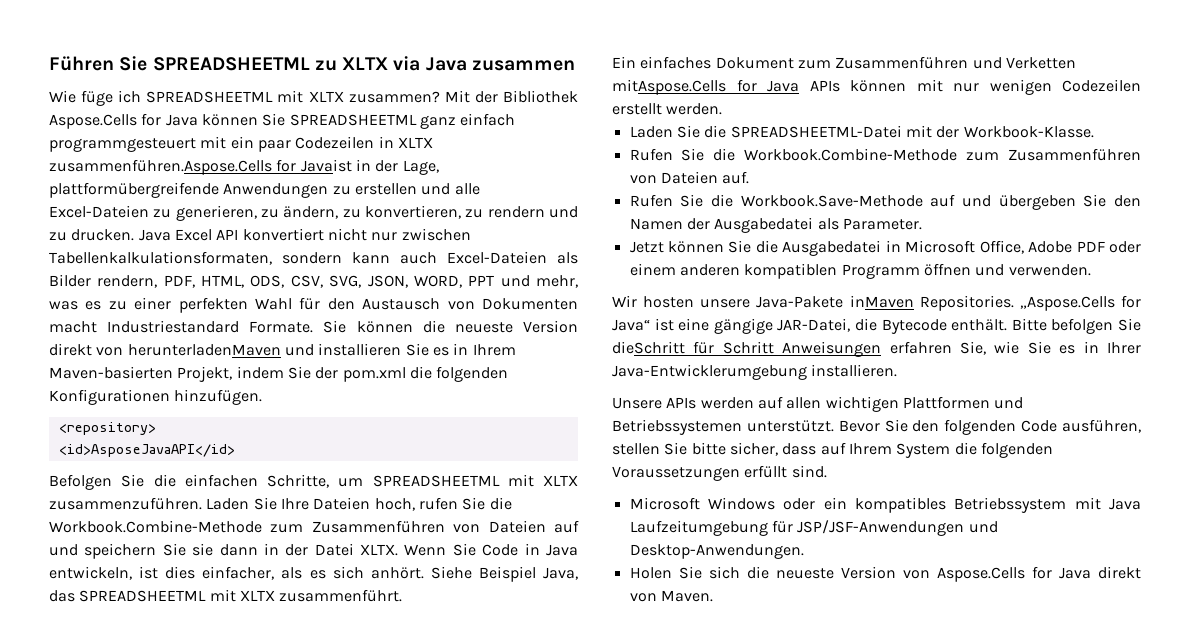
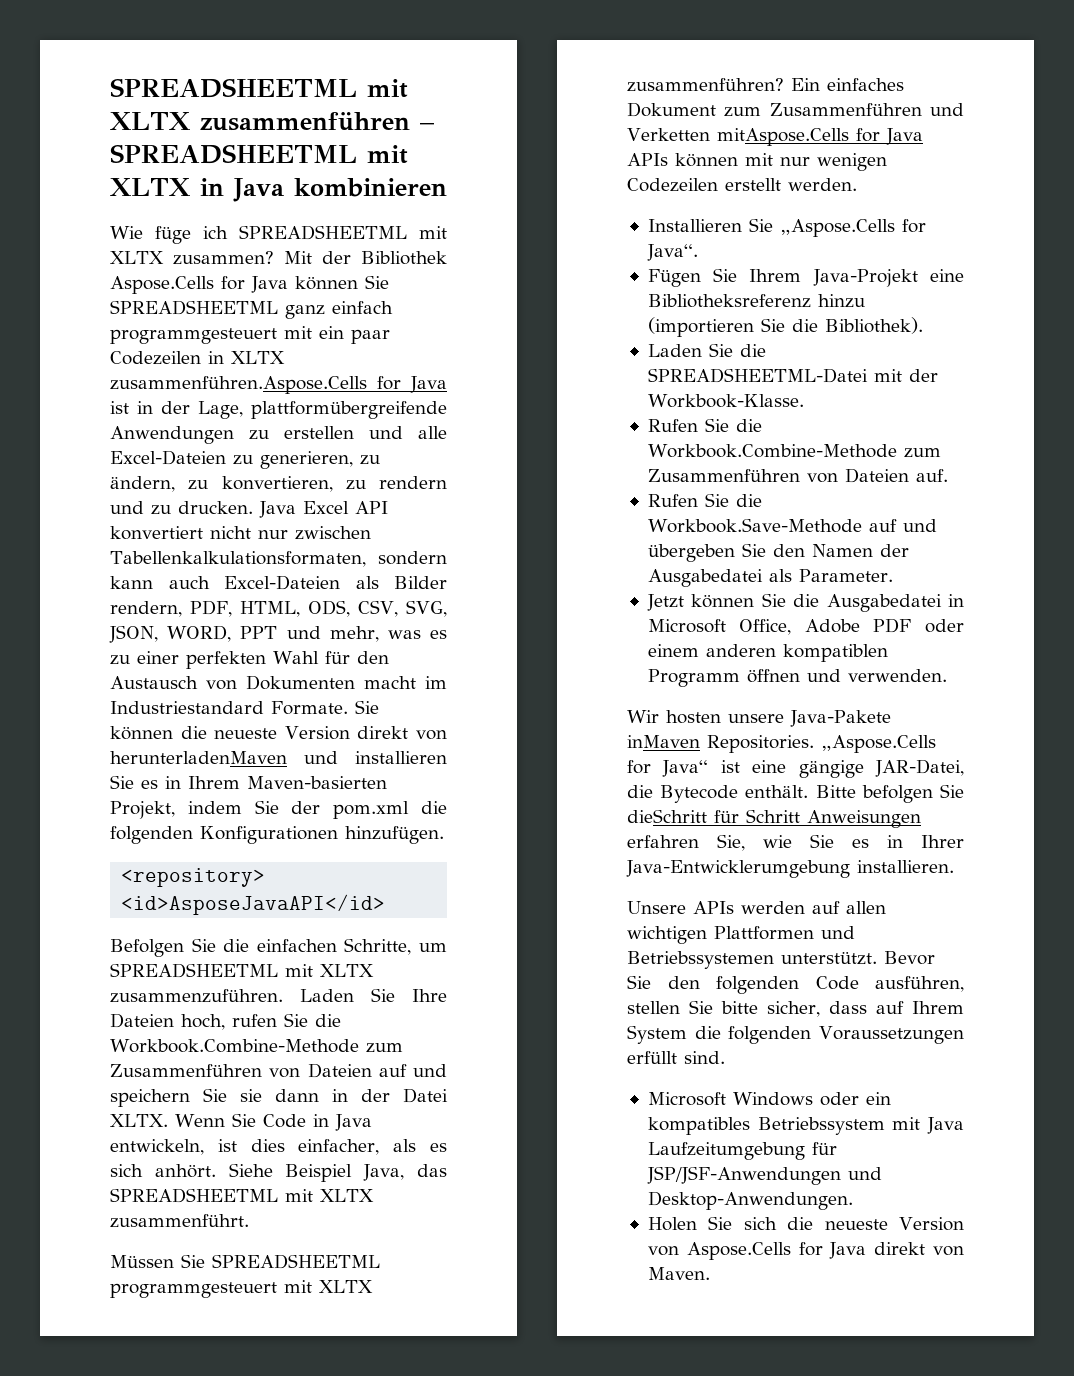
- Führen Sie SPREADSHEETML zu XLTX via Java zusammen
+ SPREADSHEETML mit XLTX zusammenführen – SPREADSHEETML mit XLTX in Java kombinieren
- Mit der Bibliothek Aspose.Cells for Java können Sie SPREADSHEETML ganz einfach programmgesteuert mit ein paar Codezeilen in XLTX zusammenführen.Aspose.Cells for Javaist in der Lage, plattformübergreifende Anwendungen zu erstellen und alle Excel-Dateien zu generieren, zu ändern, zu konvertieren, zu rendern und zu drucken.
+ Mit der Bibliothek Aspose.Cells for Java können Sie SPREADSHEETML ganz einfach programmgesteuert mit ein paar Codezeilen in XLTX zusammenführen.Aspose.Cells for Java ist in der Lage, plattformübergreifende Anwendungen zu erstellen und alle Excel-Dateien zu generieren, zu ändern, zu konvertieren, zu rendern und zu drucken.
- Java Excel API konvertiert nicht nur zwischen Tabellenkalkulationsformaten, sondern kann auch Excel-Dateien als Bilder rendern, PDF, HTML, ODS, CSV, SVG, JSON, WORD, PPT und mehr, was es zu einer perfekten Wahl für den Austausch von Dokumenten macht Industriestandard Formate.
+ Java Excel API konvertiert nicht nur zwischen Tabellenkalkulationsformaten, sondern kann auch Excel-Dateien als Bilder rendern, PDF, HTML, ODS, CSV, SVG, JSON, WORD, PPT und mehr, was es zu einer perfekten Wahl für den Austausch von Dokumenten macht im Industriestandard Formate.
+ Müssen Sie SPREADSHEETML programmgesteuert mit XLTX zusammenführen?
+ Installieren Sie „Aspose.Cells for Java“.
+ Fügen Sie Ihrem Java-Projekt eine Bibliotheksreferenz hinzu (importieren Sie die Bibliothek).

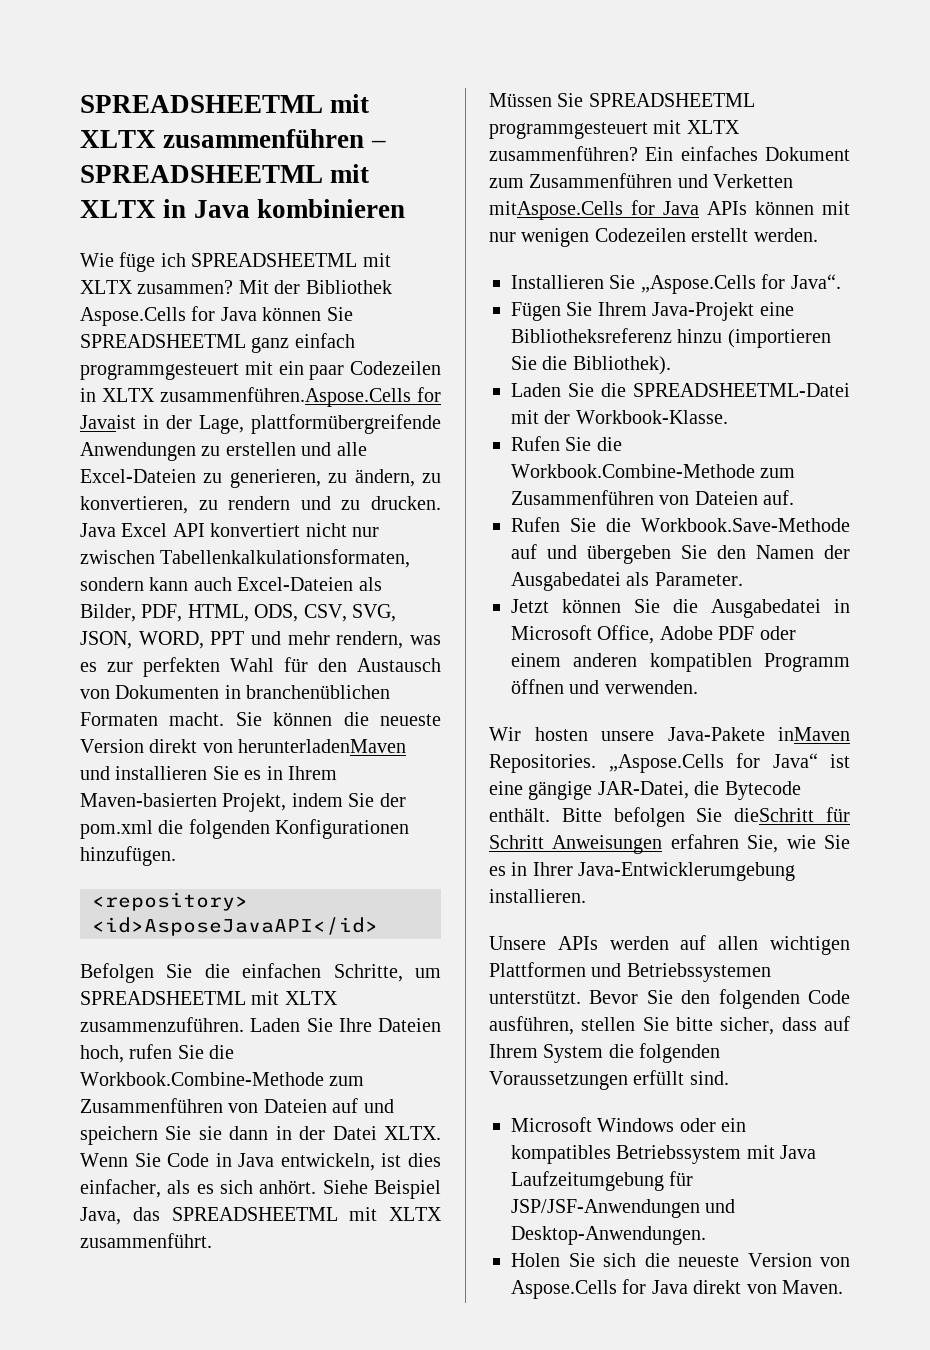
- Mit der Bibliothek Aspose.Cells for Java können Sie SPREADSHEETML ganz einfach programmgesteuert mit ein paar Codezeilen in XLTX zusammenführen.Aspose.Cells for Java ist in der Lage, plattformübergreifende Anwendungen zu erstellen und alle Excel-Dateien zu generieren, zu ändern, zu konvertieren, zu rendern und zu drucken.
+ Mit der Bibliothek Aspose.Cells for Java können Sie SPREADSHEETML ganz einfach programmgesteuert mit ein paar Codezeilen in XLTX zusammenführen.Aspose.Cells for Javaist in der Lage, plattformübergreifende Anwendungen zu erstellen und alle Excel-Dateien zu generieren, zu ändern, zu konvertieren, zu rendern und zu drucken.
- Java Excel API konvertiert nicht nur zwischen Tabellenkalkulationsformaten, sondern kann auch Excel-Dateien als Bilder rendern, PDF, HTML, ODS, CSV, SVG, JSON, WORD, PPT und mehr, was es zu einer perfekten Wahl für den Austausch von Dokumenten macht im Industriestandard Formate.
+ Java Excel API konvertiert nicht nur zwischen Tabellenkalkulationsformaten, sondern kann auch Excel-Dateien als Bilder, PDF, HTML, ODS, CSV, SVG, JSON, WORD, PPT und mehr rendern, was es zur perfekten Wahl für den Austausch von Dokumenten in branchenüblichen Formaten macht.

